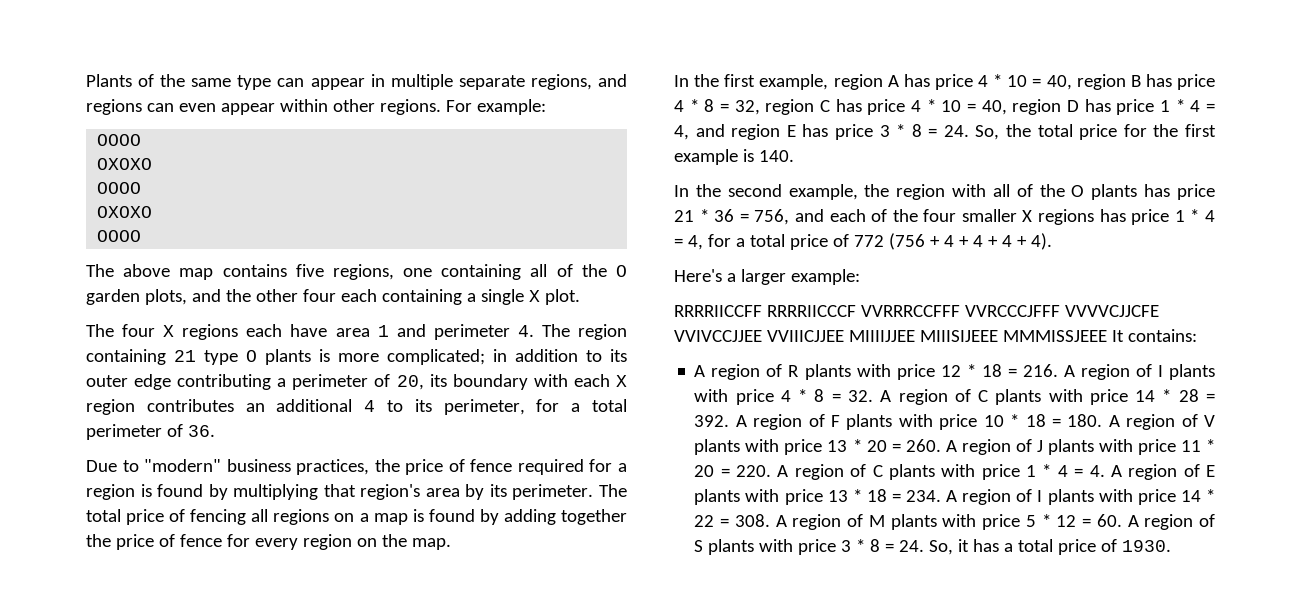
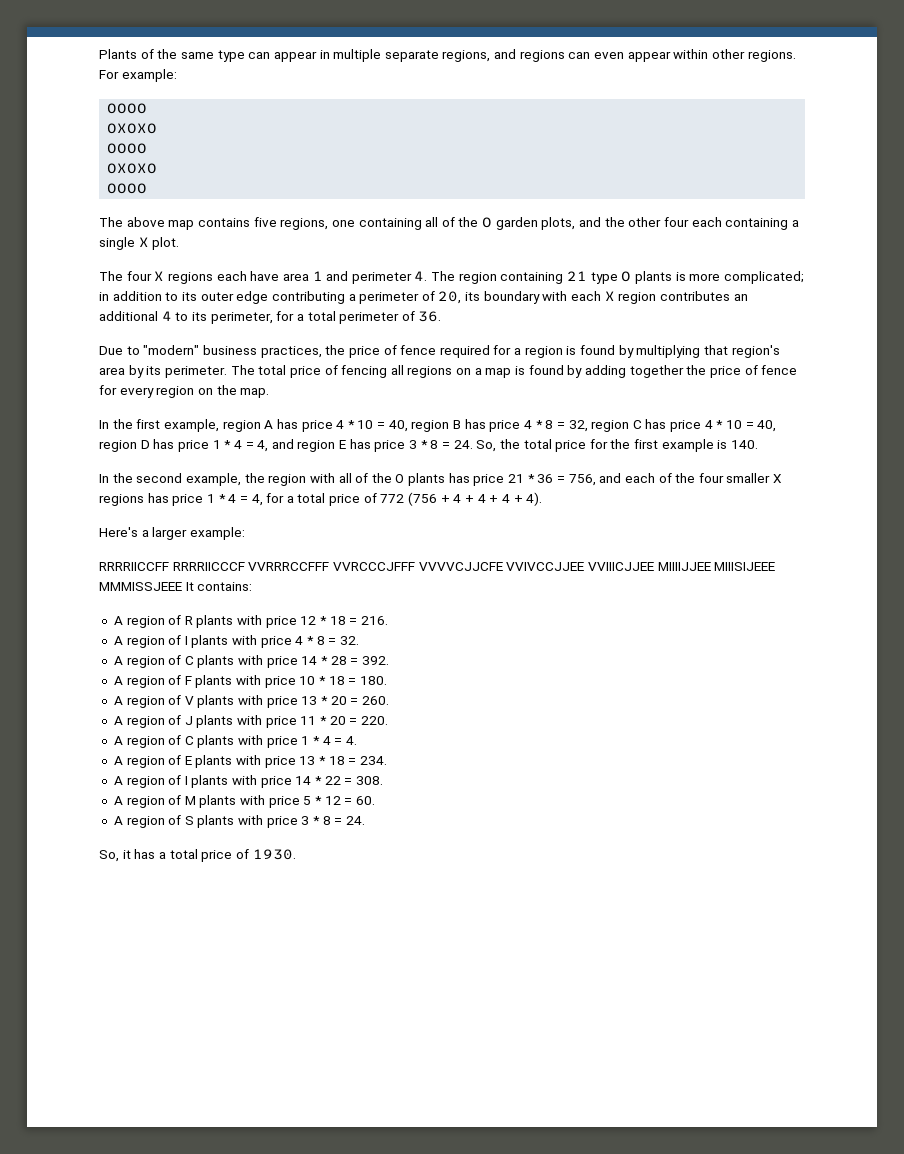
- A region of R plants with price 12 * 18 = 216. A region of I plants with price 4 * 8 = 32. A region of C plants with price 14 * 28 = 392. A region of F plants with price 10 * 18 = 180. A region of V plants with price 13 * 20 = 260. A region of J plants with price 11 * 20 = 220. A region of C plants with price 1 * 4 = 4. A region of E plants with price 13 * 18 = 234. A region of I plants with price 14 * 22 = 308. A region of M plants with price 5 * 12 = 60. A region of S plants with price 3 * 8 = 24. So, it has a total price of 1930.
+ A region of R plants with price 12 * 18 = 216.
+ A region of I plants with price 4 * 8 = 32.
+ A region of C plants with price 14 * 28 = 392.
+ A region of F plants with price 10 * 18 = 180.
+ A region of V plants with price 13 * 20 = 260.
+ A region of J plants with price 11 * 20 = 220.
+ A region of C plants with price 1 * 4 = 4.
+ A region of E plants with price 13 * 18 = 234.
+ A region of I plants with price 14 * 22 = 308.
+ A region of M plants with price 5 * 12 = 60.
+ A region of S plants with price 3 * 8 = 24.
+ So, it has a total price of 1930.

